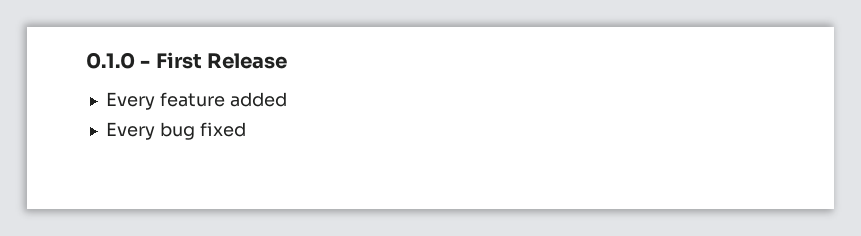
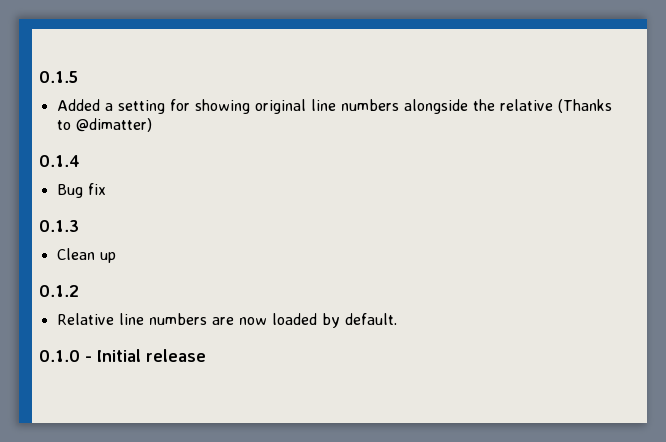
- 0.1.0 - First Release
- Every feature added
- Every bug fixed
+ 0.1.5
+ Added a setting for showing original line numbers alongside the relative (Thanks to @dimatter)
+ 0.1.4
+ Bug fix
+ 0.1.3
+ Clean up
+ 0.1.2
+ Relative line numbers are now loaded by default.
+ 0.1.0 - Initial release

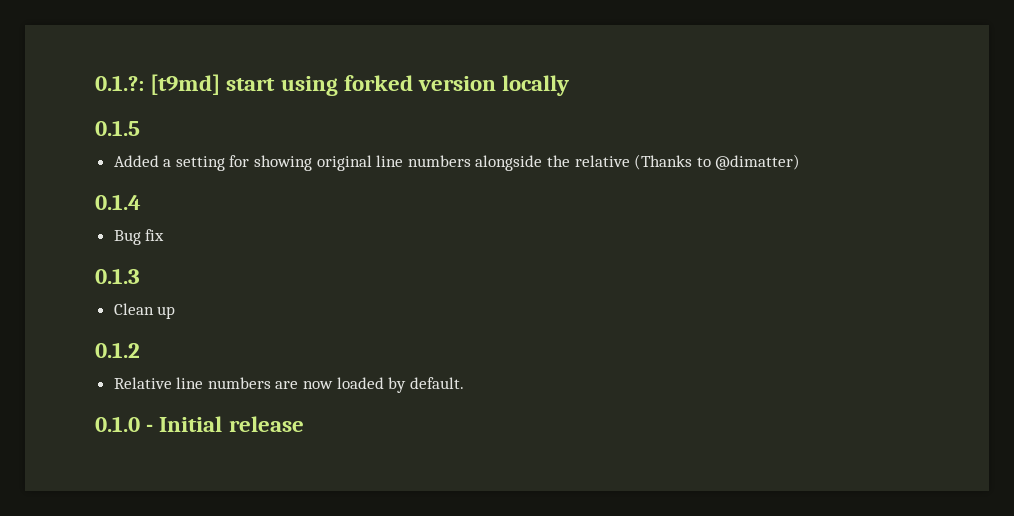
+ 0.1.?: [t9md] start using forked version locally

